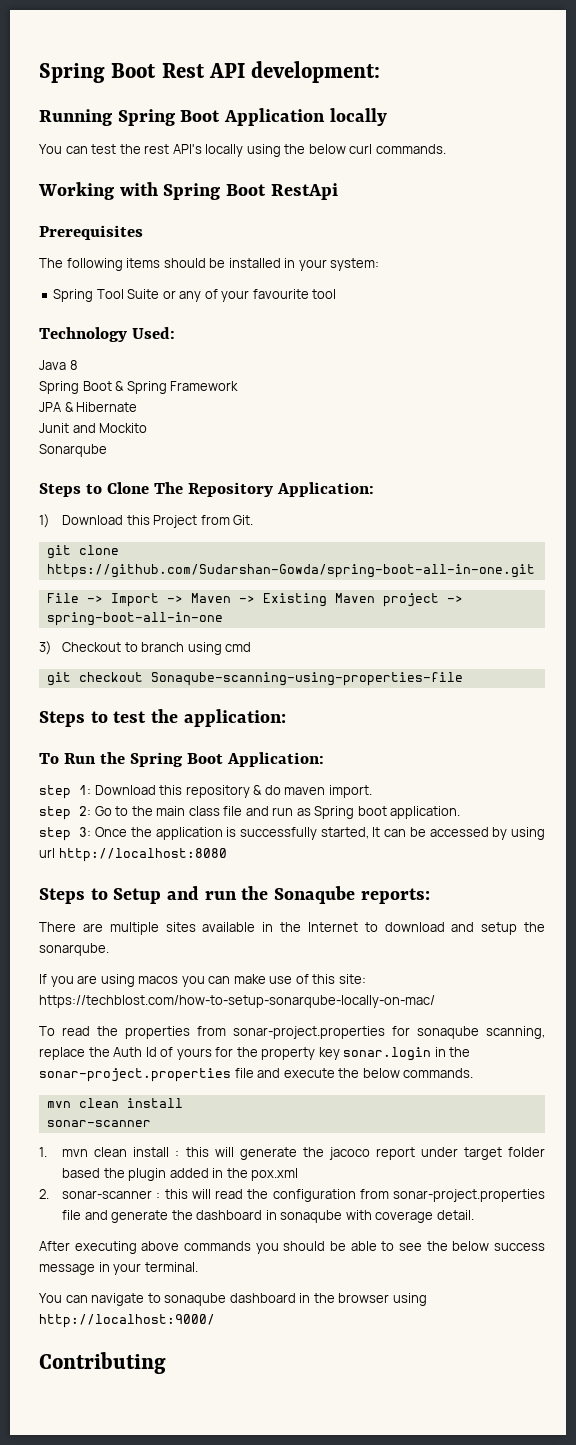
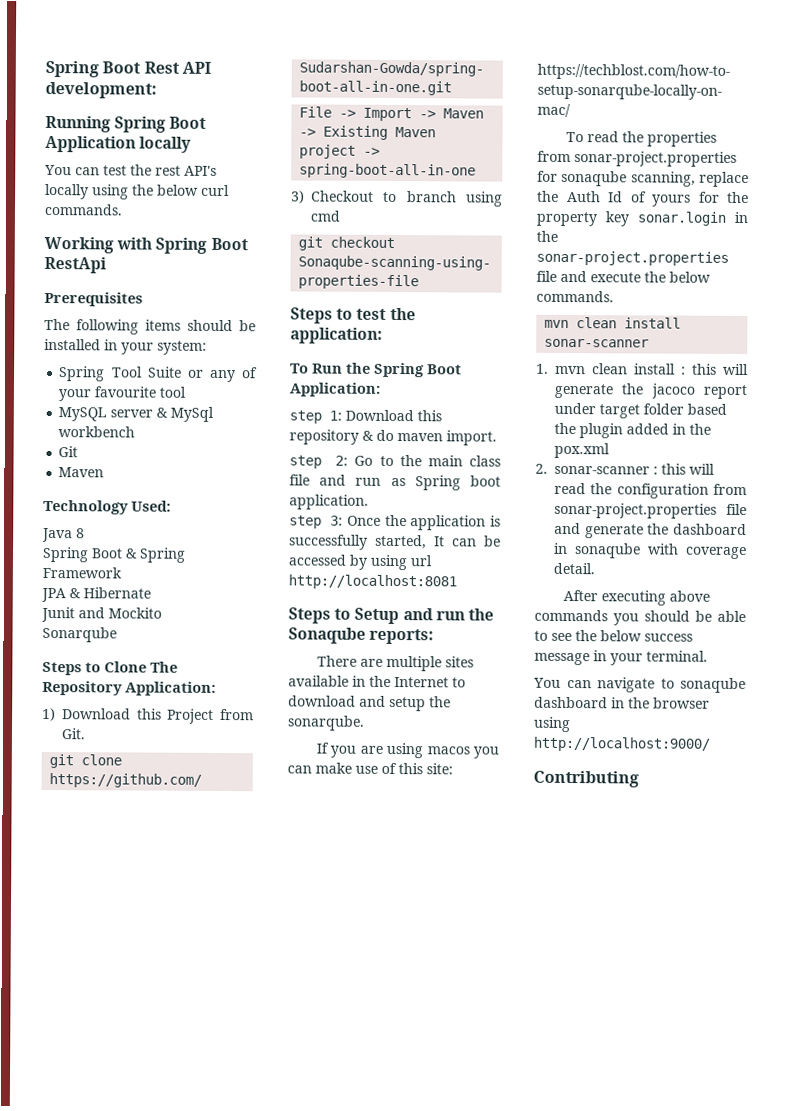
+ MySQL server & MySql workbench
+ Git
+ Maven
- step 3: Once the application is successfully started, It can be accessed by using url http://localhost:8080
+ step 3: Once the application is successfully started, It can be accessed by using url http://localhost:8081

